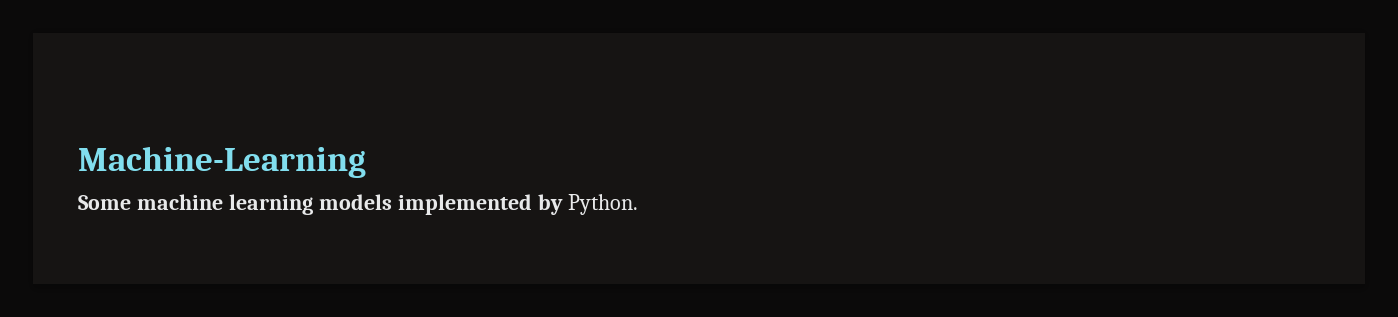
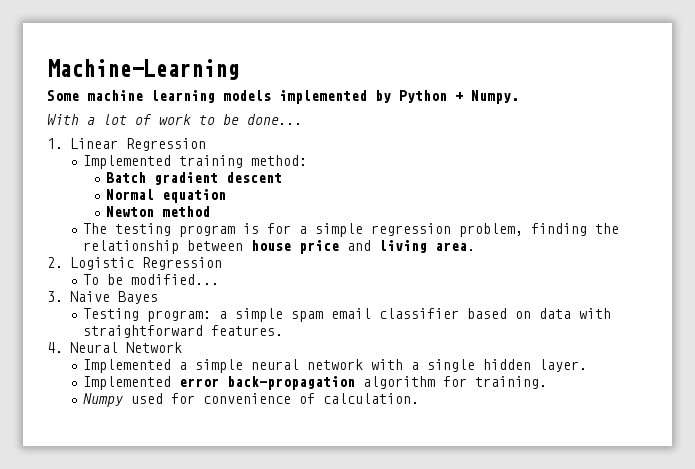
- Some machine learning models implemented by Python.
+ Some machine learning models implemented by Python + Numpy.
+ With a lot of work to be done...
+ 1. Linear Regression
+ Implemented training method:
+ Batch gradient descent
+ Normal equation
+ Newton method
+ The testing program is for a simple regression problem, finding the relationship between house price and living area.
+ 2. Logistic Regression
+ To be modified...
+ 3. Naive Bayes
+ Testing program: a simple spam email classifier based on data with straightforward features.
+ 4. Neural Network
+ Implemented a simple neural network with a single hidden layer.
+ Implemented error back-propagation algorithm for training.
+ Numpy used for convenience of calculation.

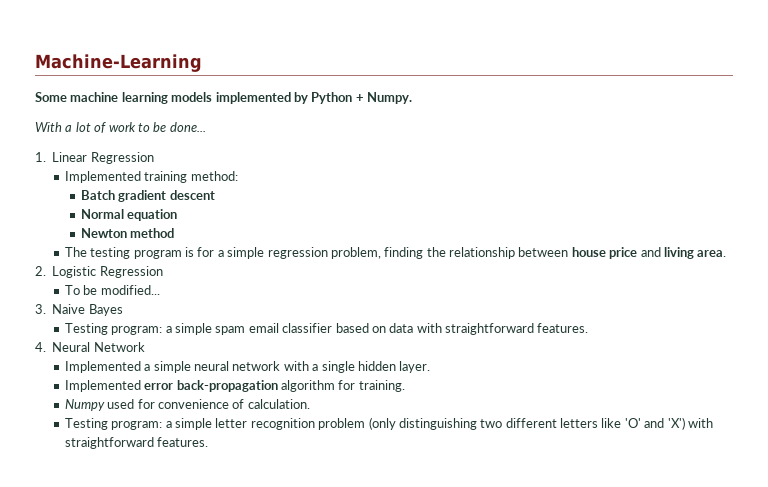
+ Testing program: a simple letter recognition problem (only distinguishing two different letters like 'O' and 'X') with straightforward features.

